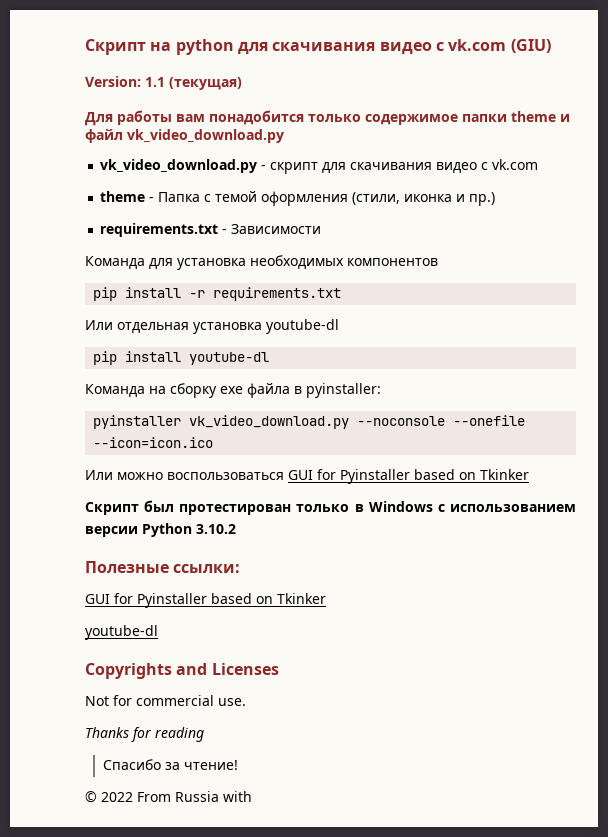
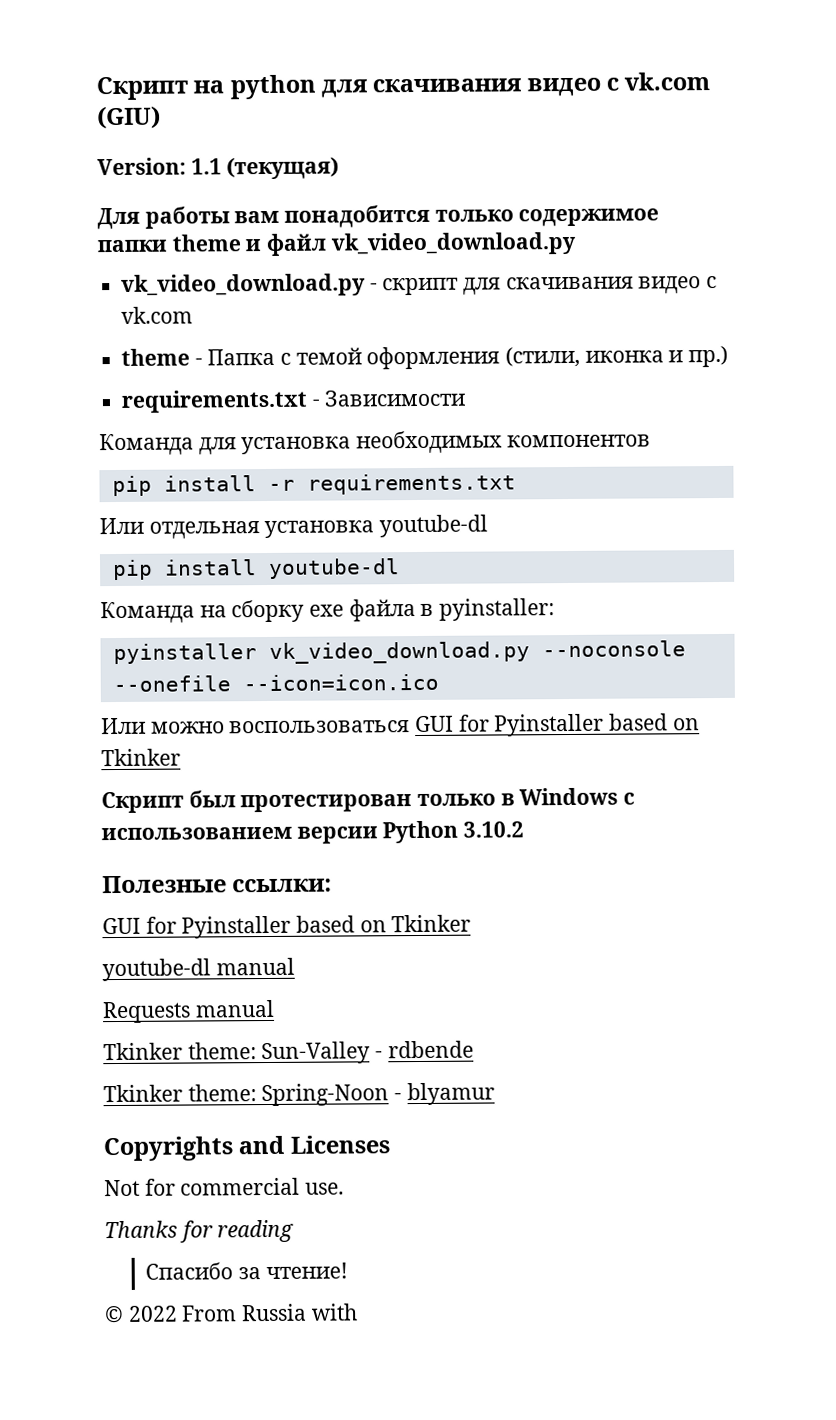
  Полезные ссылки:
  GUI for Pyinstaller based on Tkinker
- youtube-dl
+ youtube-dl manual
+ Requests manual
+ Tkinker theme: Sun-Valley - rdbende
+ Tkinker theme: Spring-Noon - blyamur

